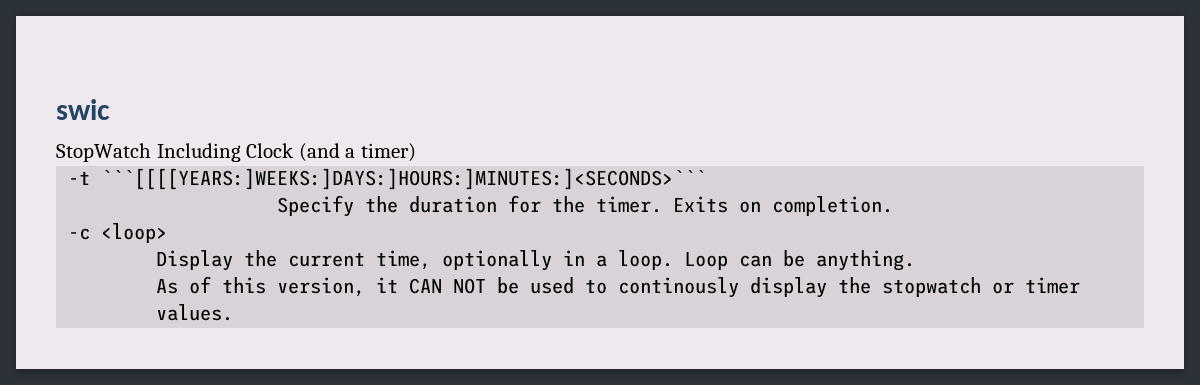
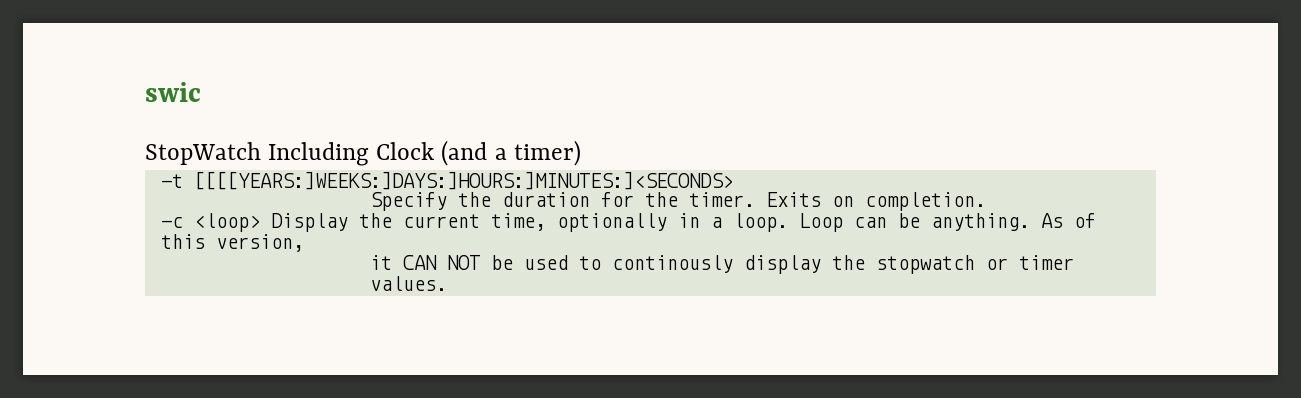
- -t ```[[[[YEARS:]WEEKS:]DAYS:]HOURS:]MINUTES:]<SECONDS>```
+ -t [[[[YEARS:]WEEKS:]DAYS:]HOURS:]MINUTES:]<SECONDS>
- -c <loop>
- Display the current time, optionally in a loop.
+ -c <loop> Display the current time, optionally in a loop.
- Loop can be anything.
- As of this version, it CAN NOT be used to continously display the stopwatch or timer values.
+ Loop can be anything. As of this version,
+ it CAN NOT be used to continously display the stopwatch or timer values.

